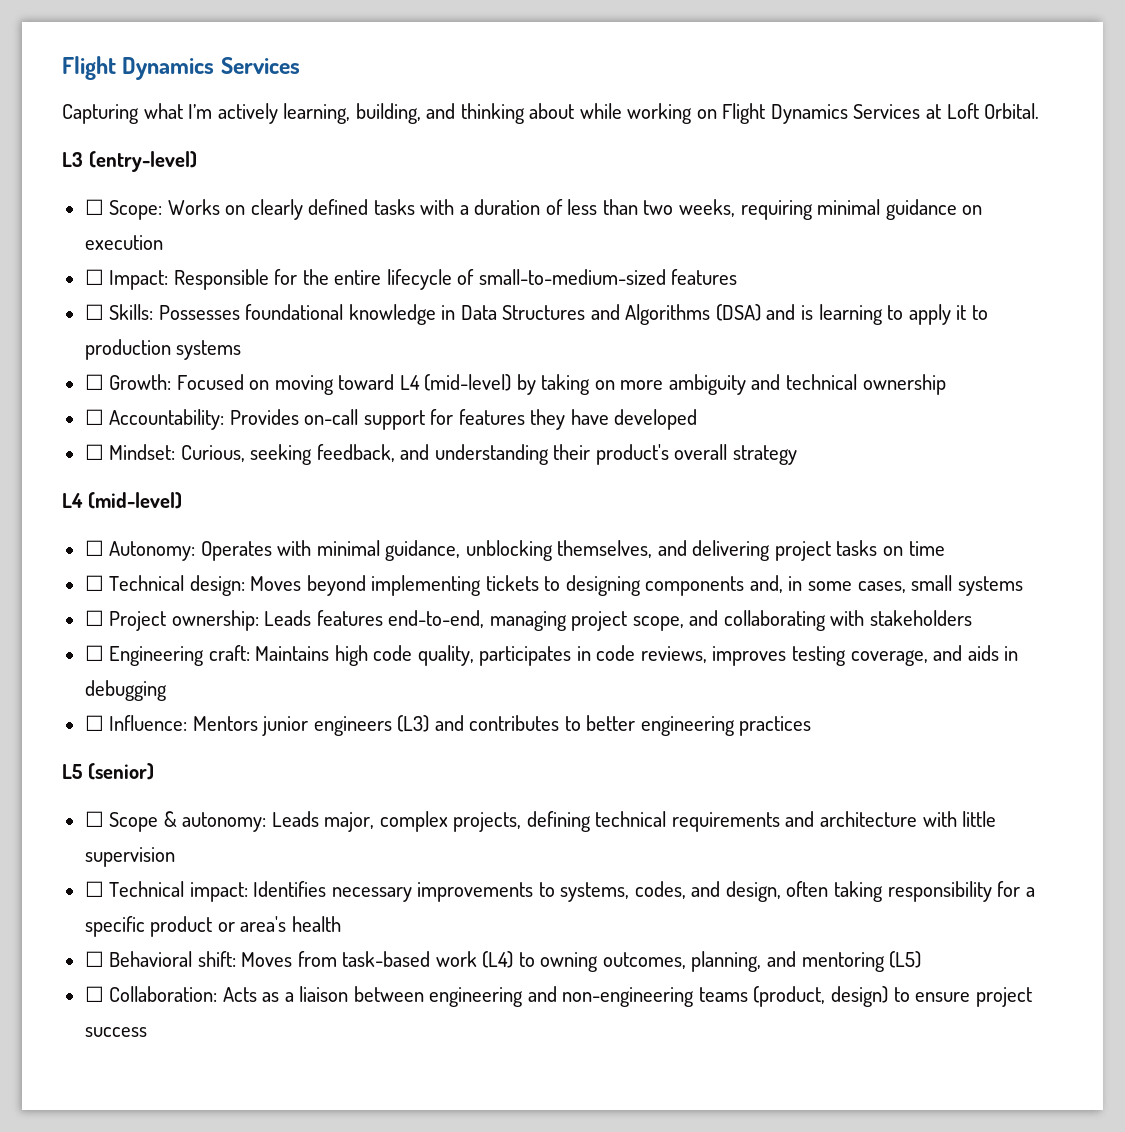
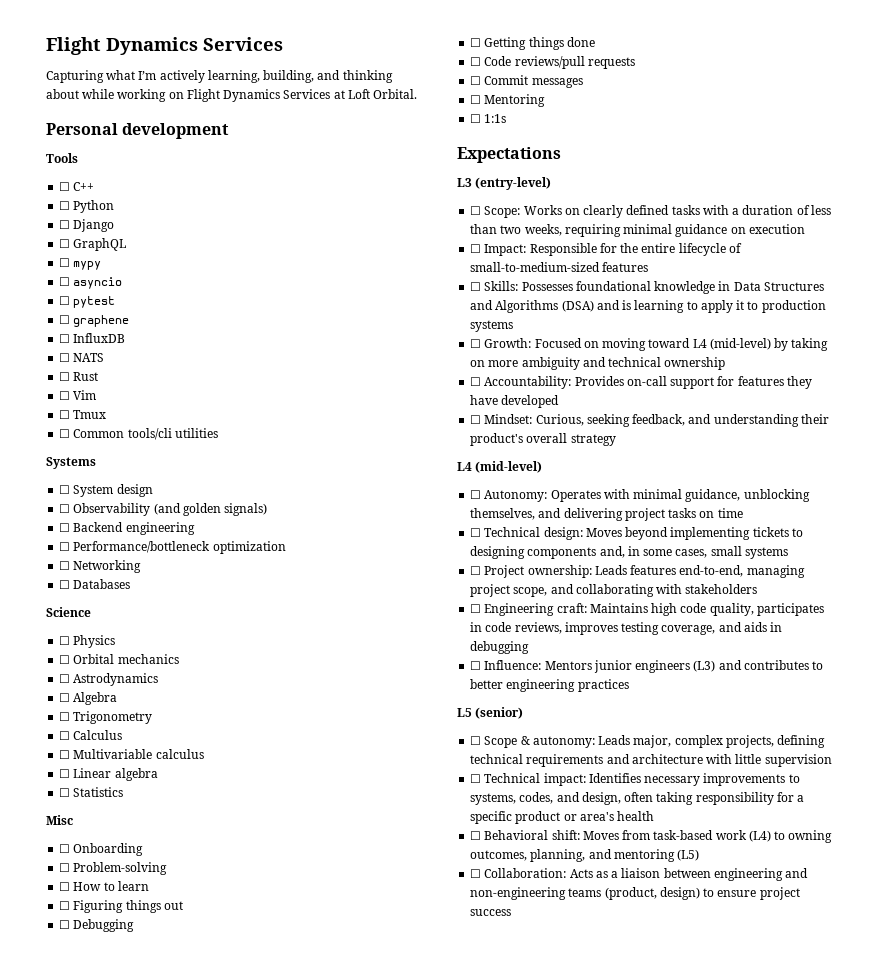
+ Personal development
+ Tools
+ ☐ C++
+ ☐ Python
+ ☐ Django
+ ☐ GraphQL
+ ☐ mypy
+ ☐ asyncio
+ ☐ pytest
+ ☐ graphene
+ ☐ InfluxDB
+ ☐ NATS
+ ☐ Rust
+ ☐ Vim
+ ☐ Tmux
+ ☐ Common tools/cli utilities
+ Systems
+ ☐ System design
+ ☐ Observability (and golden signals)
+ ☐ Backend engineering
+ ☐ Performance/bottleneck optimization
+ ☐ Networking
+ ☐ Databases
+ Science
+ ☐ Physics
+ ☐ Orbital mechanics
+ ☐ Astrodynamics
+ ☐ Algebra
+ ☐ Trigonometry
+ ☐ Calculus
+ ☐ Multivariable calculus
+ ☐ Linear algebra
+ ☐ Statistics
+ Misc
+ ☐ Onboarding
+ ☐ Problem-solving
+ ☐ How to learn
+ ☐ Figuring things out
+ ☐ Debugging
+ ☐ Getting things done
+ ☐ Code reviews/pull requests
+ ☐ Commit messages
+ ☐ Mentoring
+ ☐ 1:1s
+ Expectations

